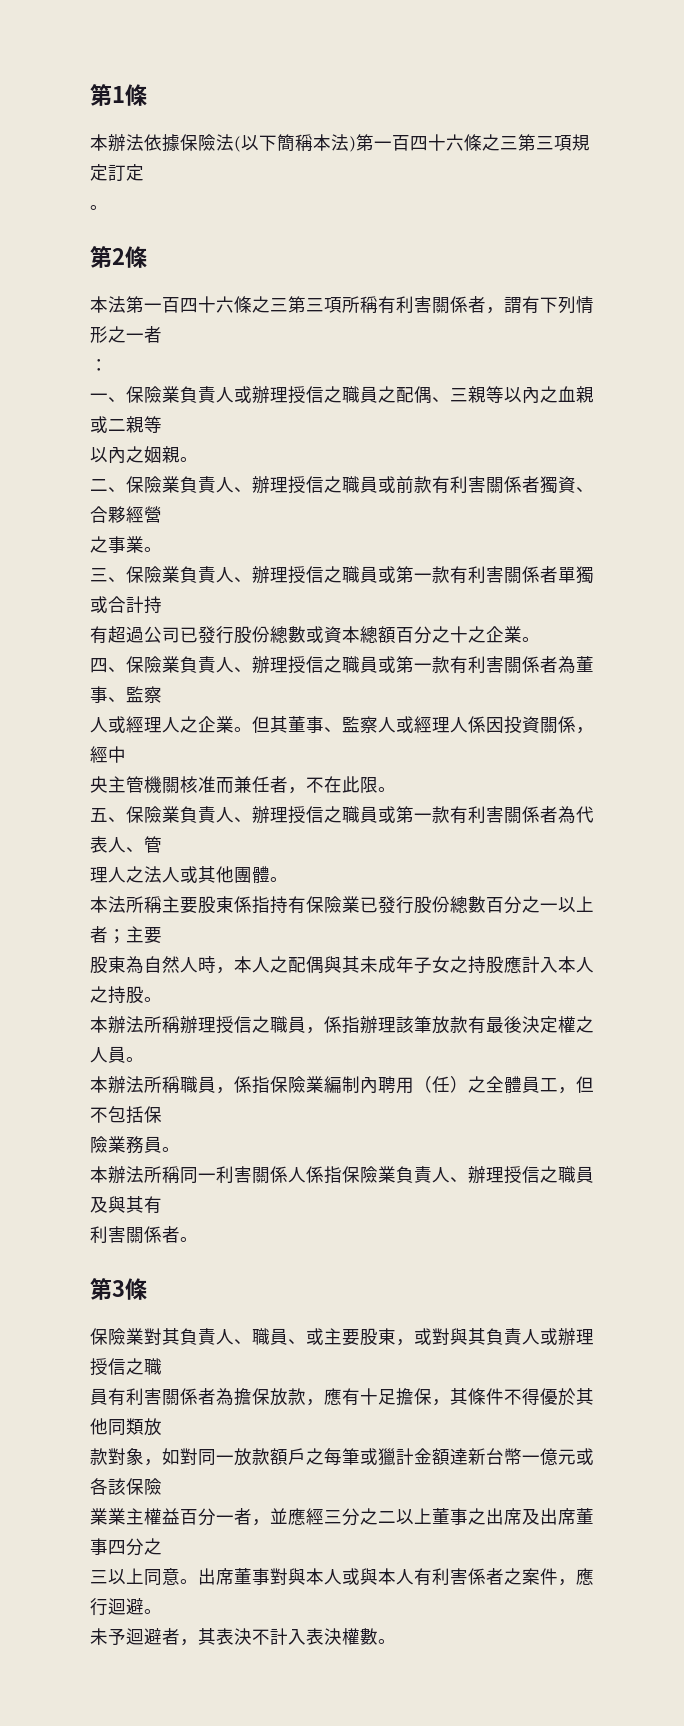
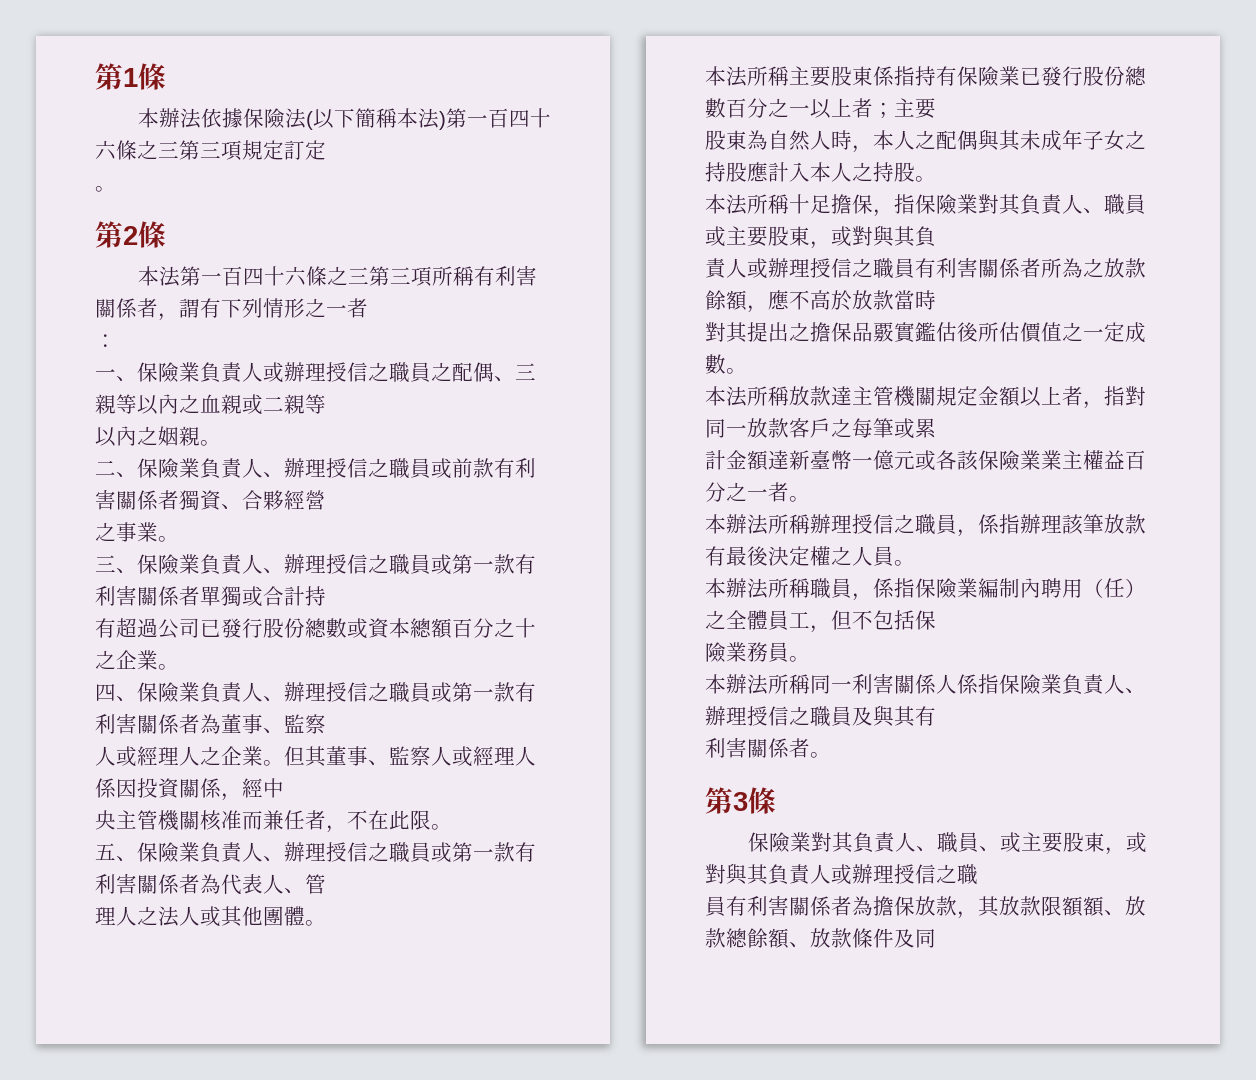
+ 本法所稱十足擔保，指保險業對其負責人、職員或主要股東，或對與其負
+ 責人或辦理授信之職員有利害關係者所為之放款餘額，應不高於放款當時
+ 對其提出之擔保品覈實鑑估後所估價值之一定成數。
+ 本法所稱放款達主管機關規定金額以上者，指對同一放款客戶之每筆或累
+ 計金額達新臺幣一億元或各該保險業業主權益百分之一者。
- 員有利害關係者為擔保放款，應有十足擔保，其條件不得優於其他同類放
- 款對象，如對同一放款額戶之每筆或獵計金額達新台幣一億元或各該保險
- 業業主權益百分一者，並應經三分之二以上董事之出席及出席董事四分之
- 三以上同意。出席董事對與本人或與本人有利害係者之案件，應行迴避。
- 未予迴避者，其表決不計入表決權數。
+ 員有利害關係者為擔保放款，其放款限額額、放款總餘額、放款條件及同

